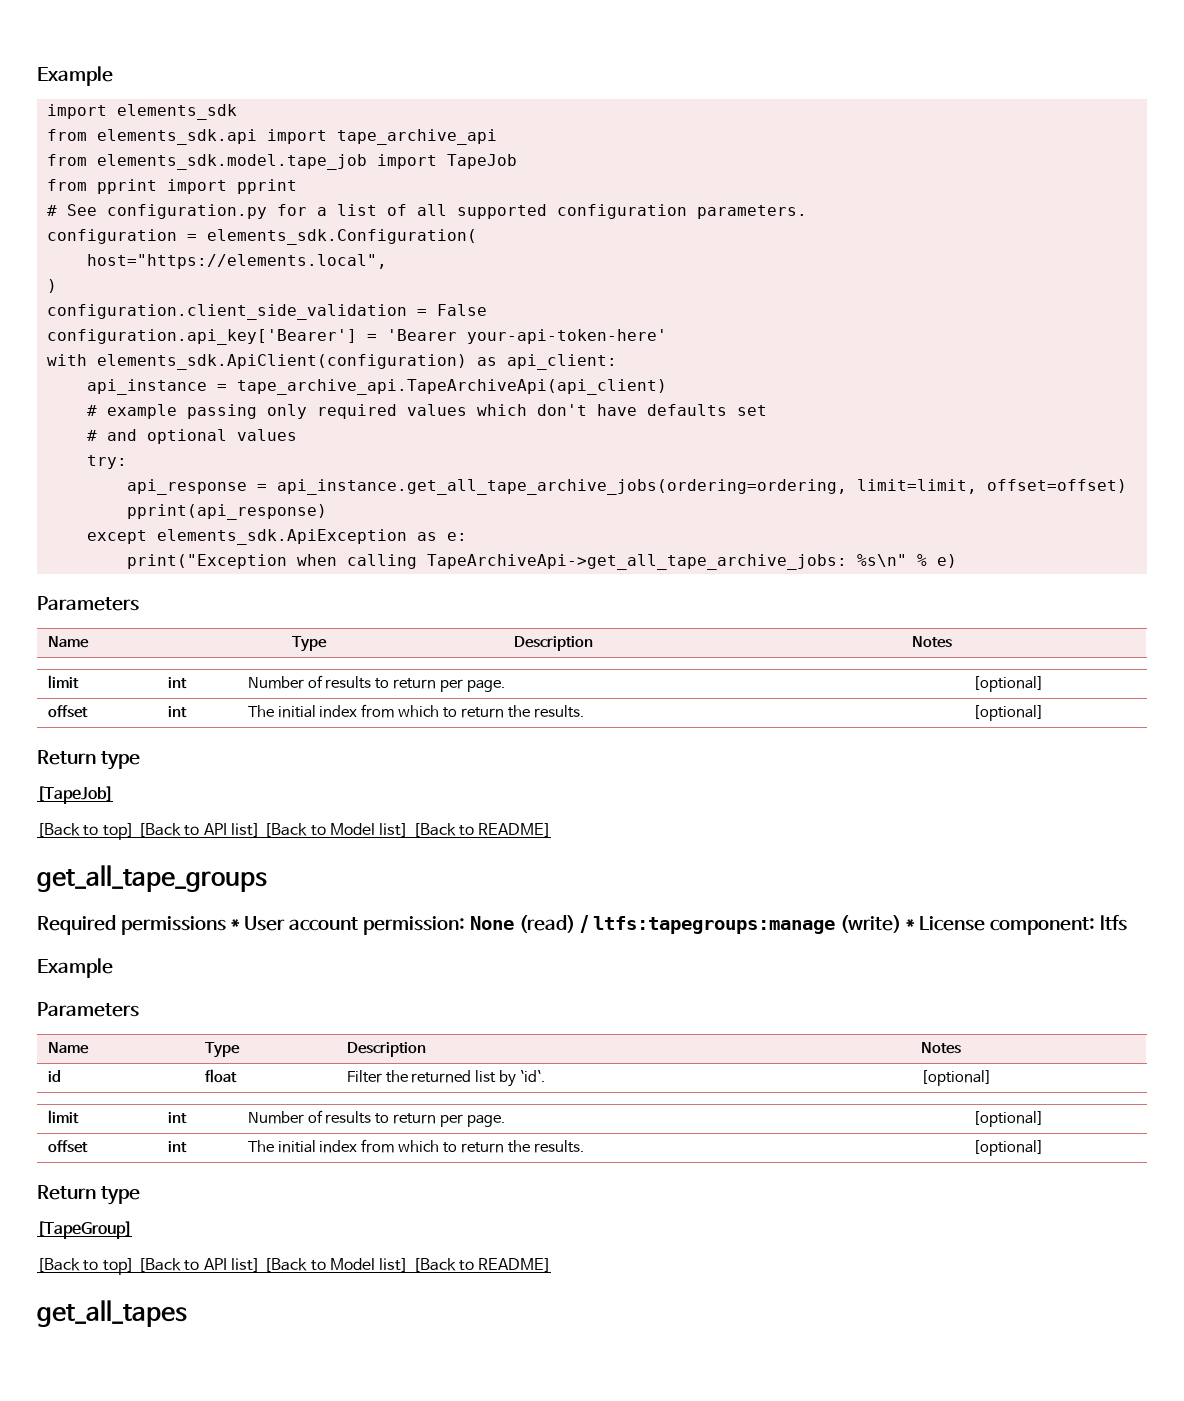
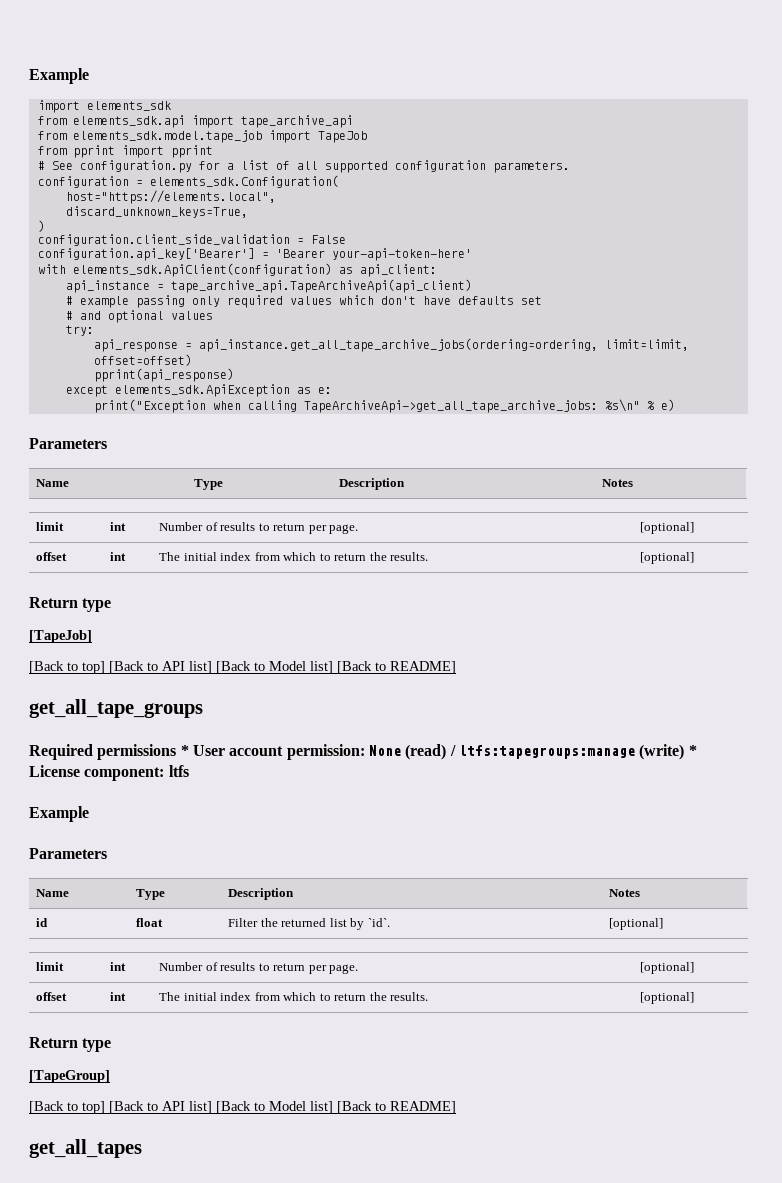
+ discard_unknown_keys=True,

